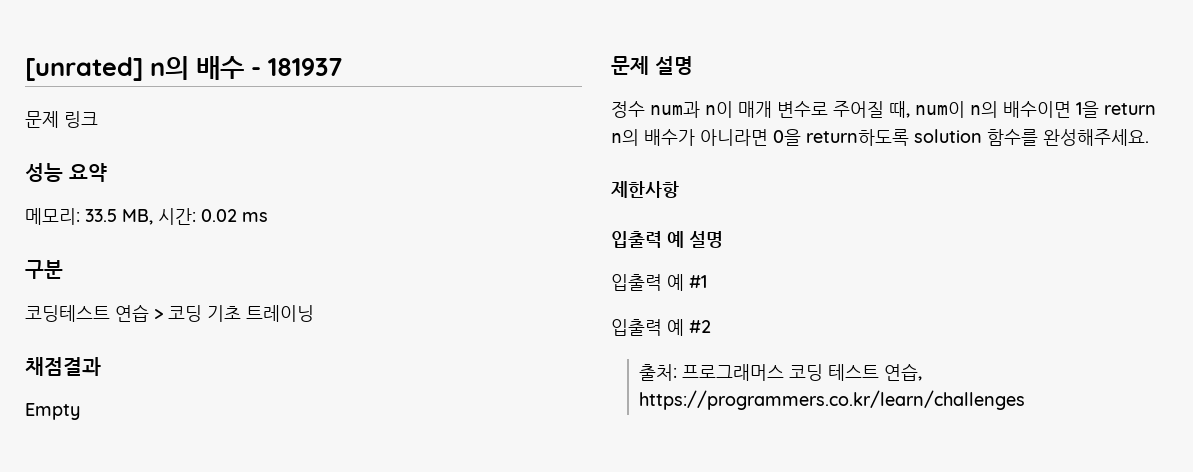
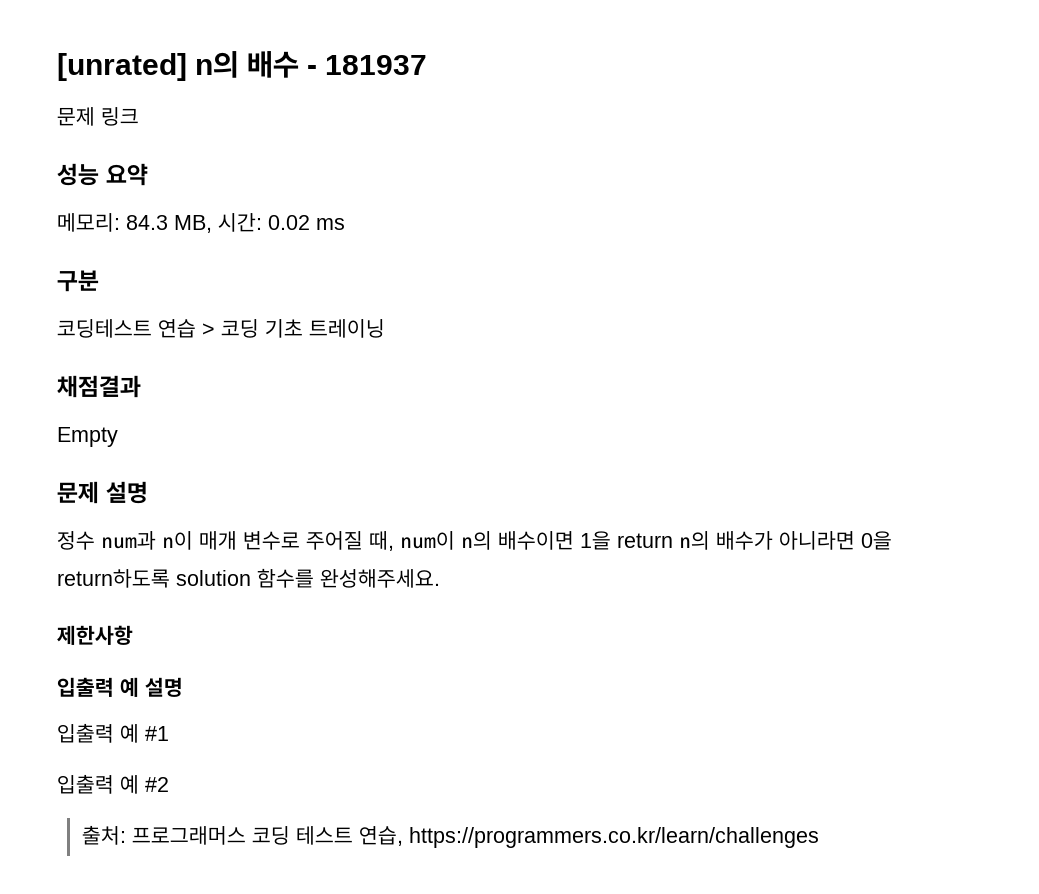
- 메모리: 33.5 MB, 시간: 0.02 ms
+ 메모리: 84.3 MB, 시간: 0.02 ms

